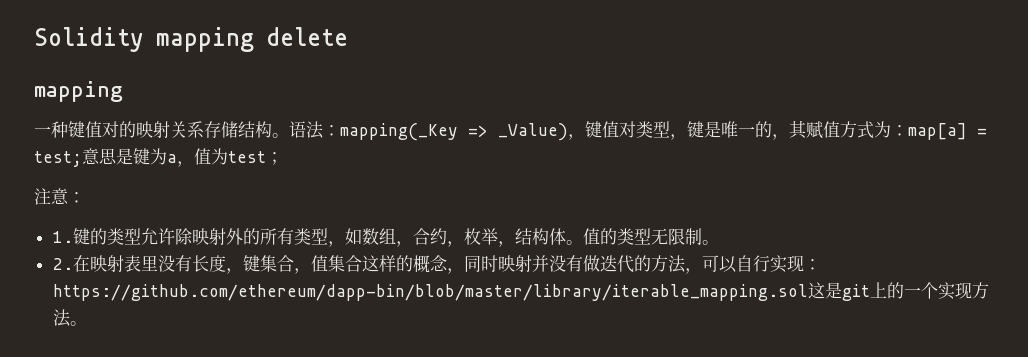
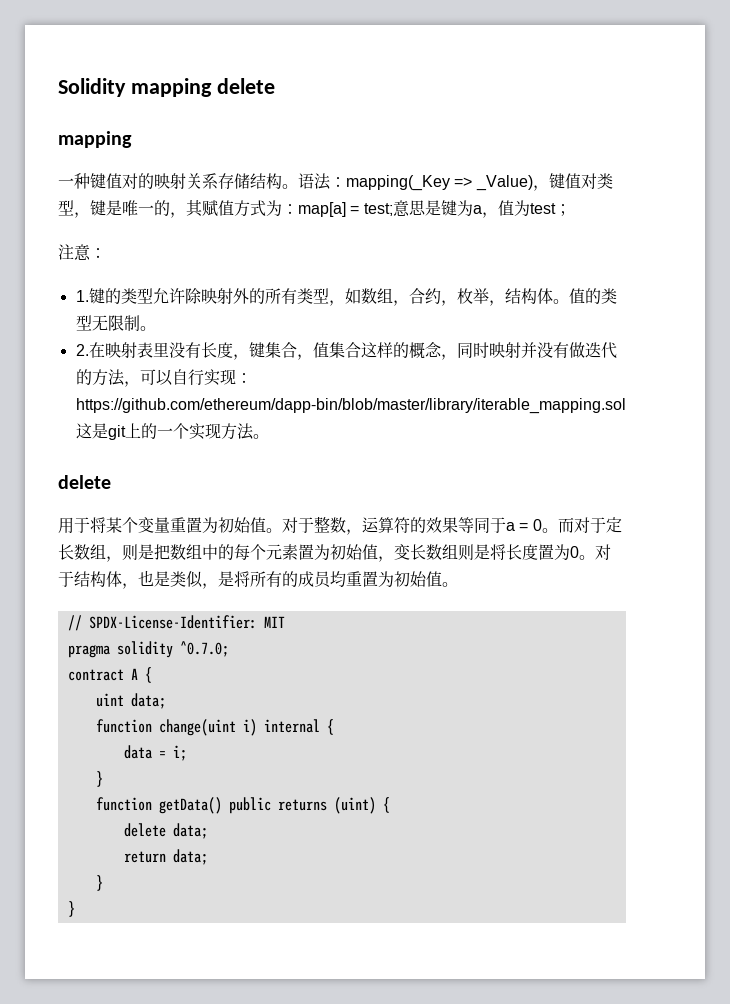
  2.在映射表里没有长度，键集合，值集合这样的概念，同时映射并没有做迭代的方法，可以自行实现：https://github.com/ethereum/dapp-bin/blob/master/library/iterable_mapping.sol这是git上的一个实现方法。
+ delete
+ 用于将某个变量重置为初始值。对于整数，运算符的效果等同于a = 0。而对于定长数组，则是把数组中的每个元素置为初始值，变长数组则是将长度置为0。对于结构体，也是类似，是将所有的成员均重置为初始值。
+ // SPDX-License-Identifier: MIT
+ pragma solidity ^0.7.0;
+ contract A {
+ uint data;
+ function change(uint i) internal {
+ data = i;
+ }
+ function getData() public returns (uint) {
+ delete data;
+ return data;
+ }
+ }

